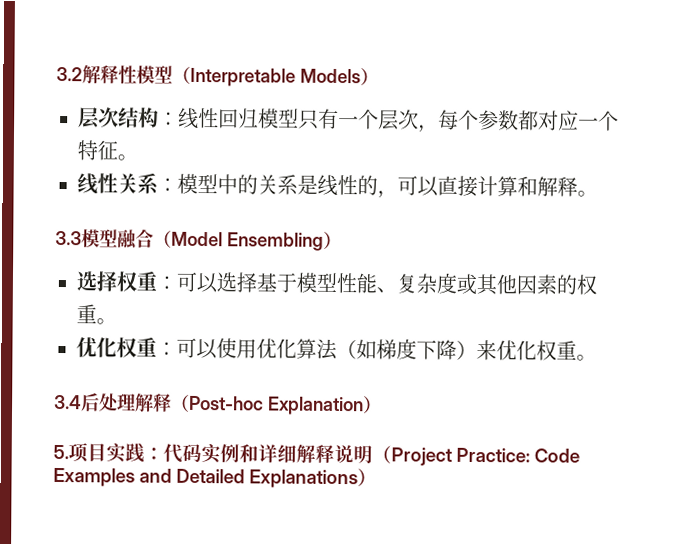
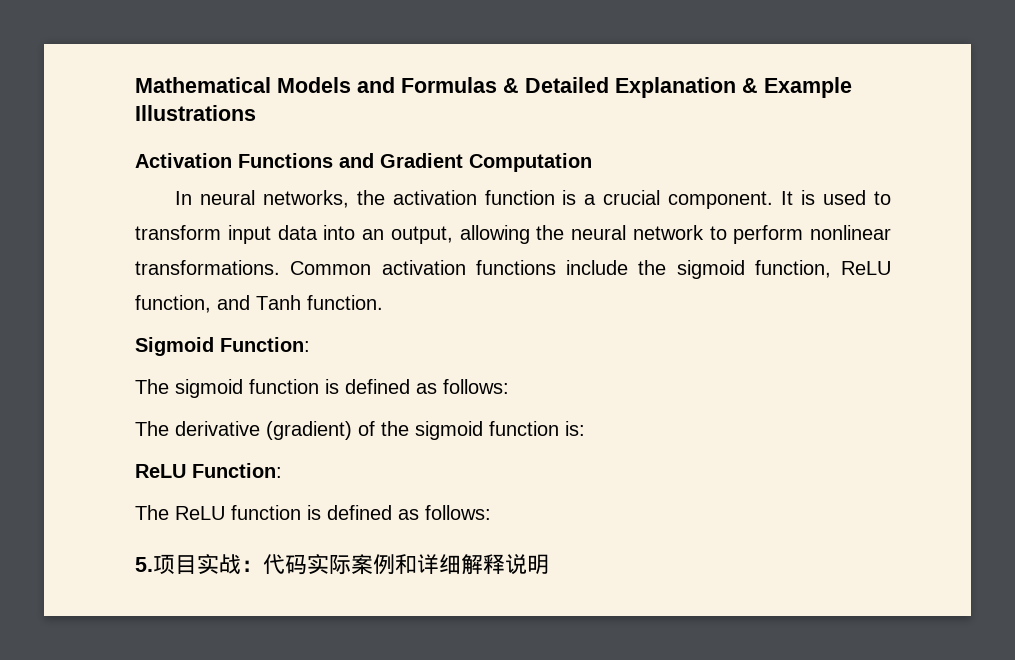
- 3.2解释性模型（Interpretable Models）
- 层次结构：线性回归模型只有一个层次，每个参数都对应一个特征。
- 线性关系：模型中的关系是线性的，可以直接计算和解释。
- 3.3模型融合（Model Ensembling）
- 选择权重：可以选择基于模型性能、复杂度或其他因素的权重。
- 优化权重：可以使用优化算法（如梯度下降）来优化权重。
- 3.4后处理解释（Post-hoc Explanation）
+ Mathematical Models and Formulas & Detailed Explanation & Example Illustrations
+ Activation Functions and Gradient Computation
+ In neural networks, the activation function is a crucial component. It is used to transform input data into an output, allowing the neural network to perform nonlinear transformations. Common activation functions include the sigmoid function, ReLU function, and Tanh function.
+ Sigmoid Function:
+ The sigmoid function is defined as follows:
+ The derivative (gradient) of the sigmoid function is:
+ ReLU Function:
+ The ReLU function is defined as follows:
- 5.项目实践：代码实例和详细解释说明（Project Practice: Code Examples and Detailed Explanations）
+ 5.项目实战：代码实际案例和详细解释说明

